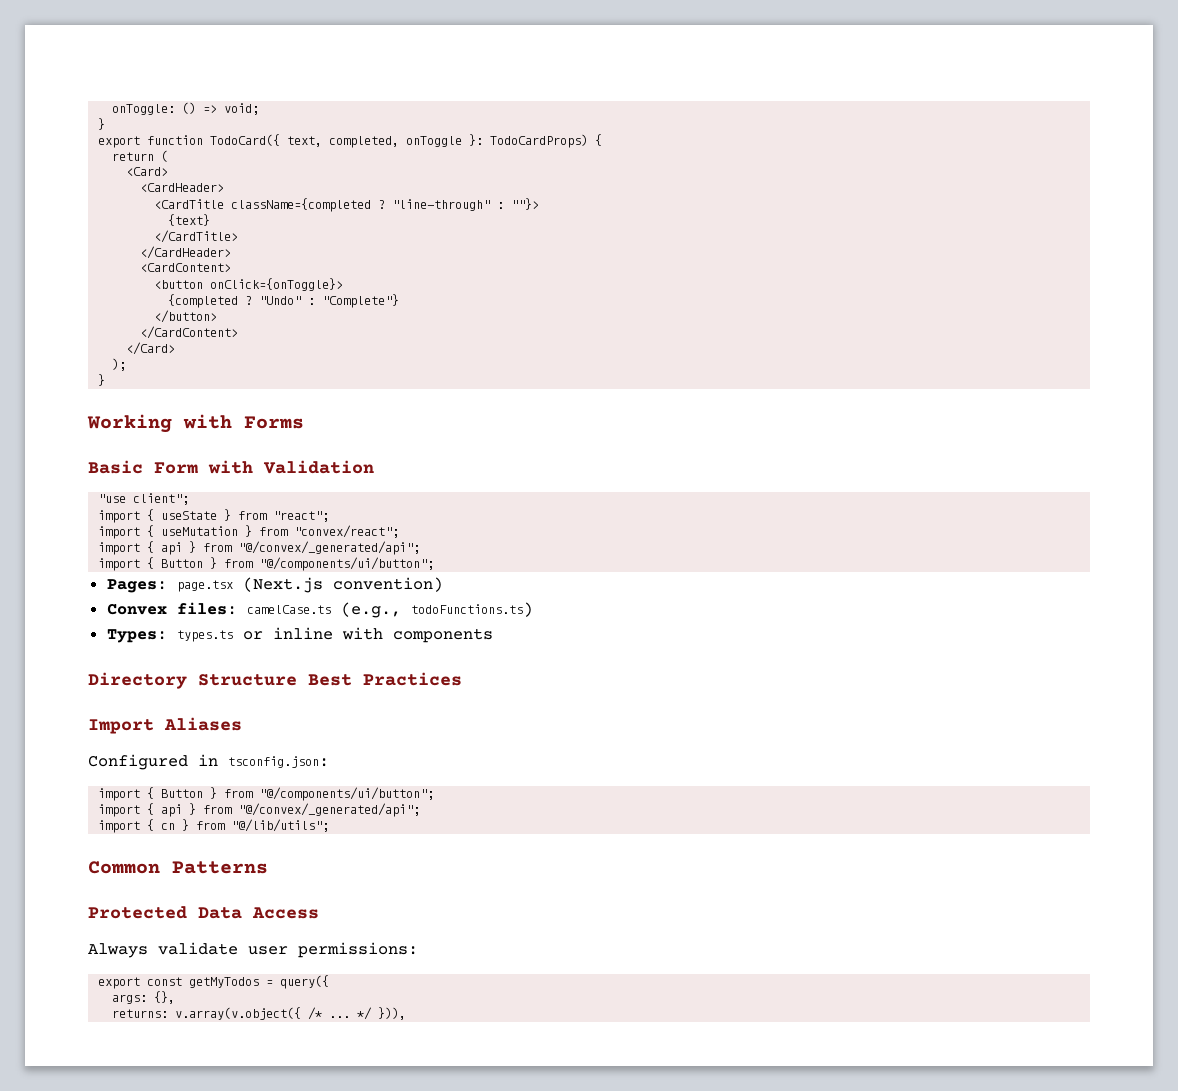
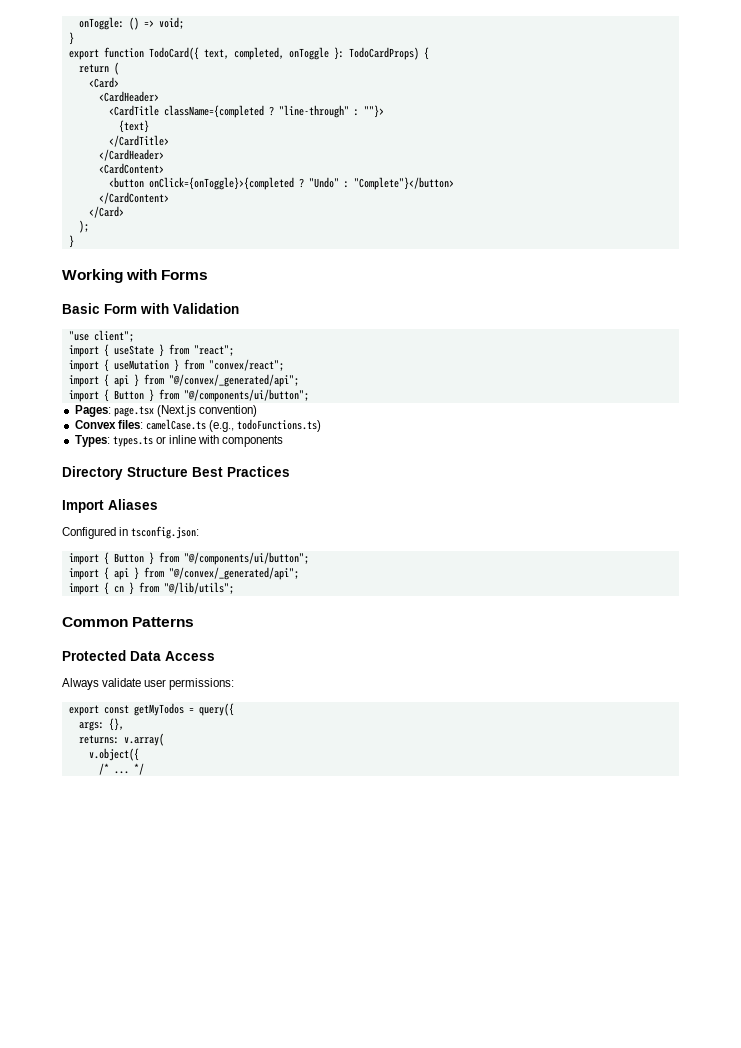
- <button onClick={onToggle}>
- {completed ?
+ <button onClick={onToggle}>{completed ?
- "Undo" : "Complete"}
- </button>
+ "Undo" : "Complete"}</button>
- returns: v.array(v.object({ /* ...
+ returns: v.array(
+ v.object({
+ /* ...
- */ })),
+ */

